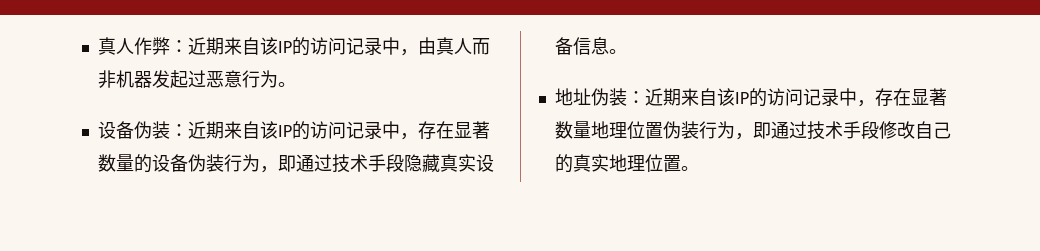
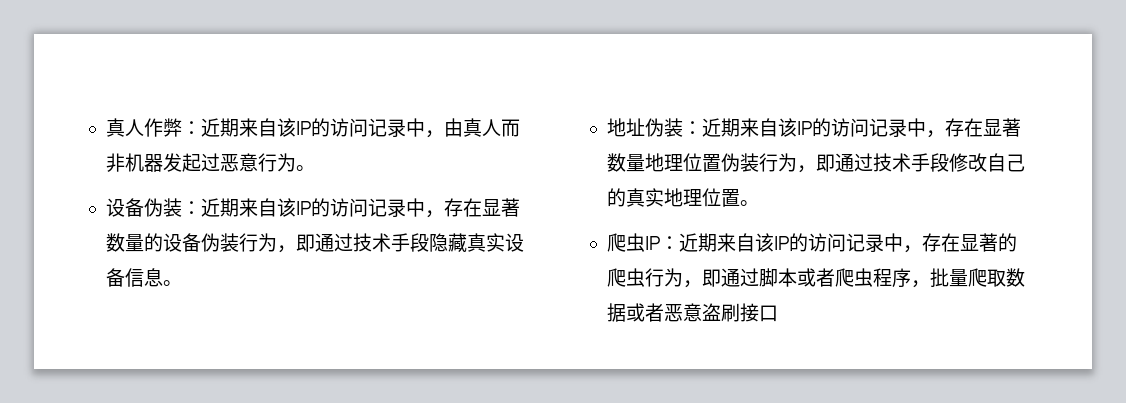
+ 爬虫IP：近期来自该IP的访问记录中，存在显著的爬虫行为，即通过脚本或者爬虫程序，批量爬取数据或者恶意盗刷接口

